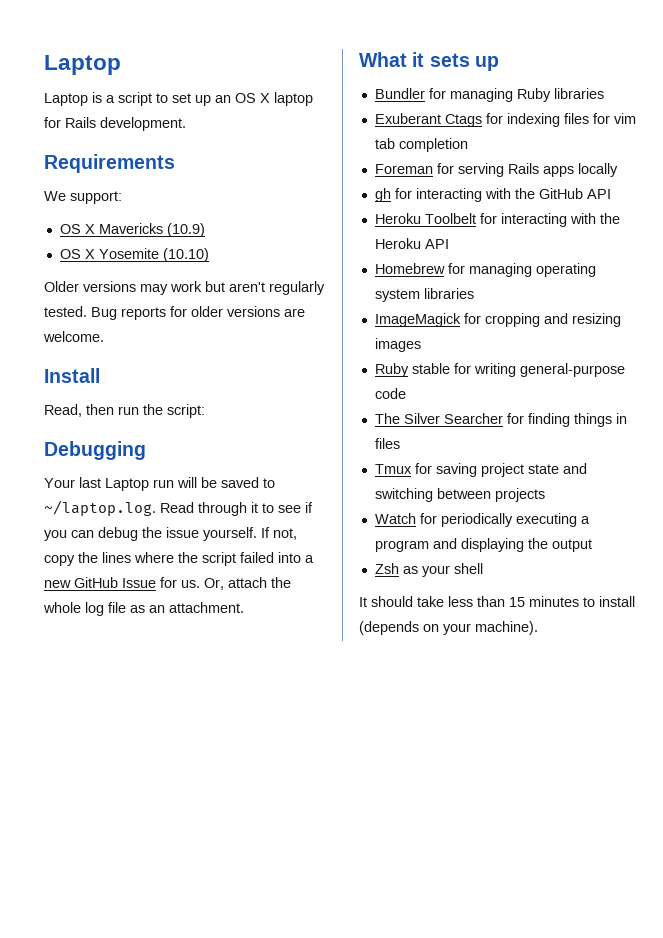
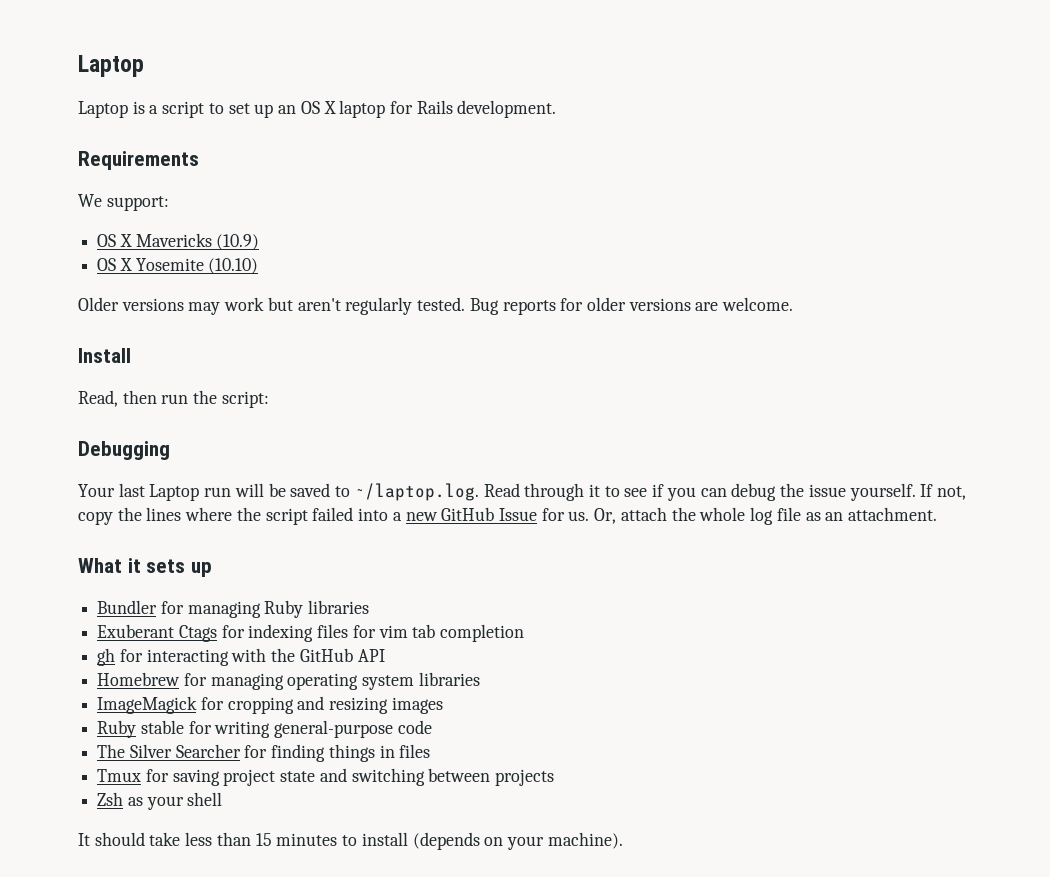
- Foreman for serving Rails apps locally
- Heroku Toolbelt for interacting with the Heroku API
- Watch for periodically executing a program and displaying the output

